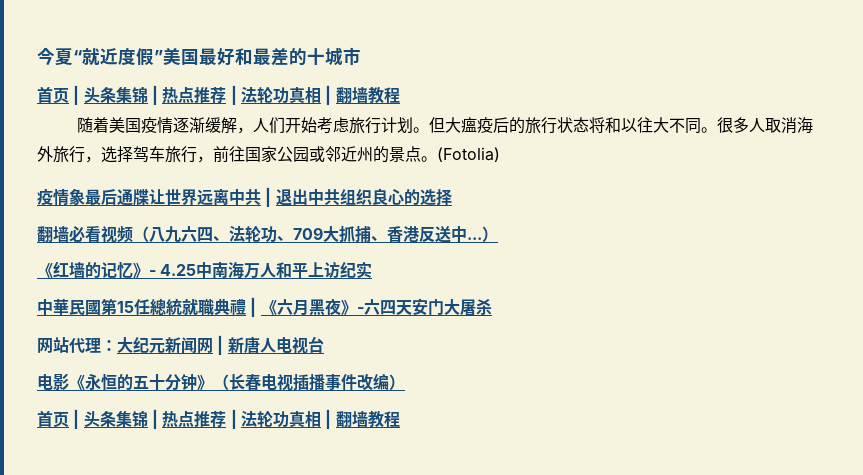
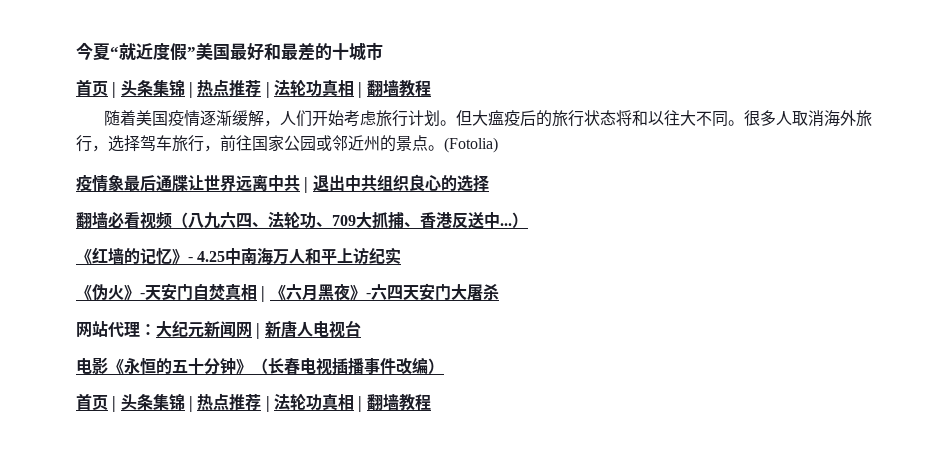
- 中華民國第15任總統就職典禮 | 《六月黑夜》-六四天安门大屠杀
+ 《伪火》-天安门自焚真相 | 《六月黑夜》-六四天安门大屠杀

